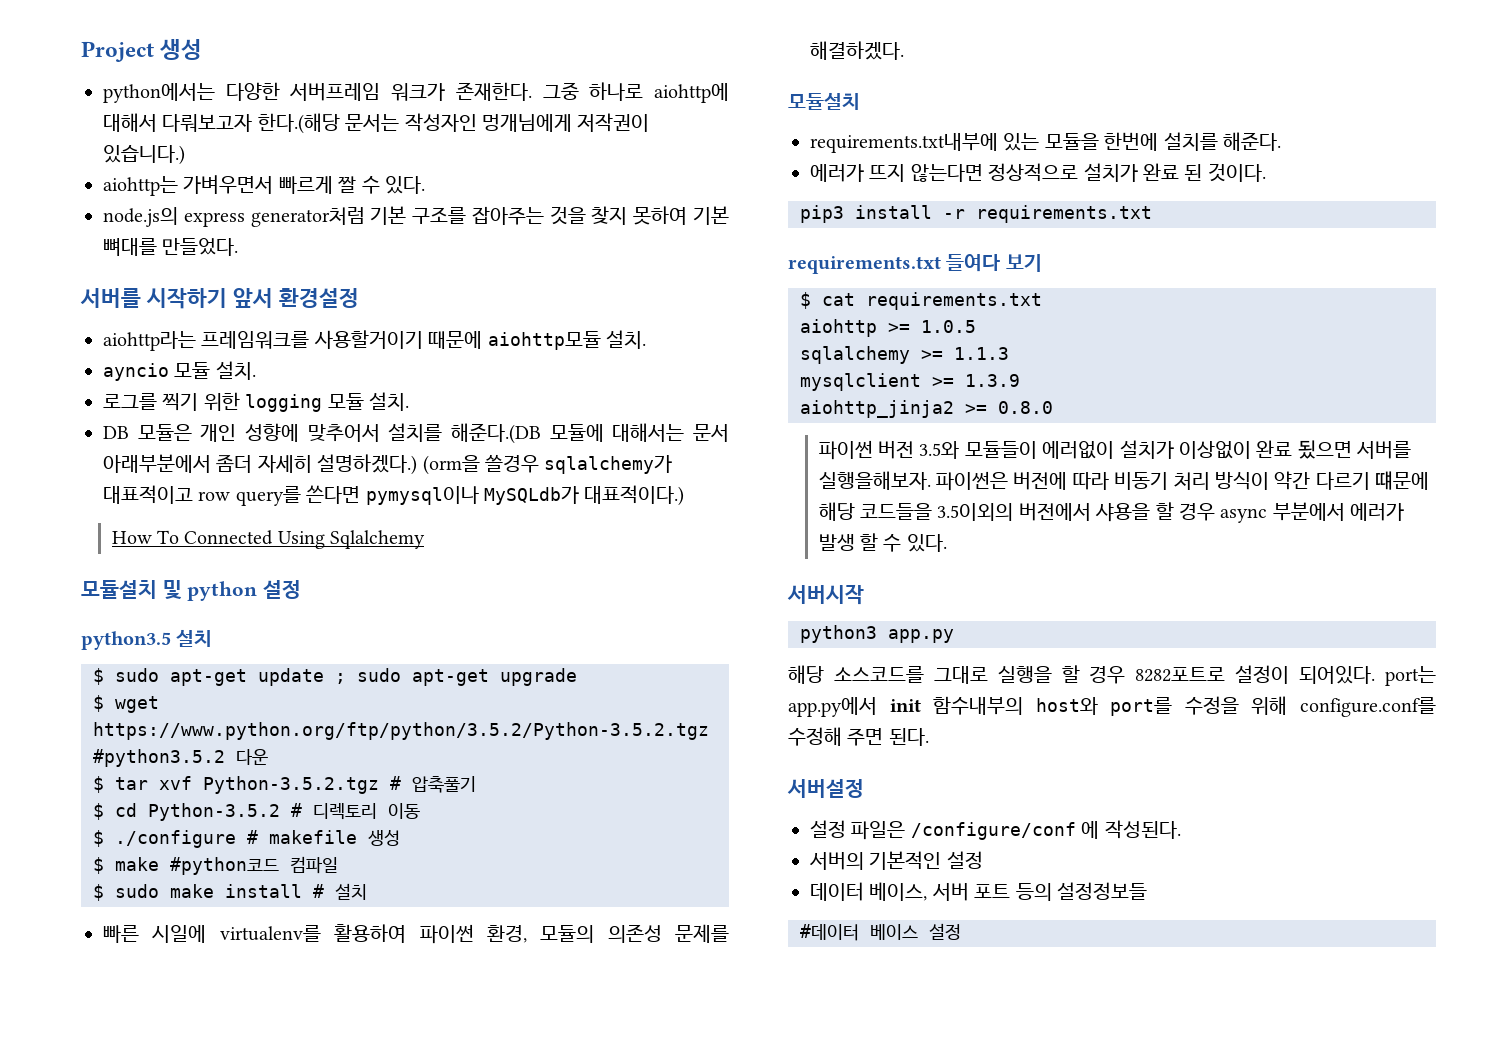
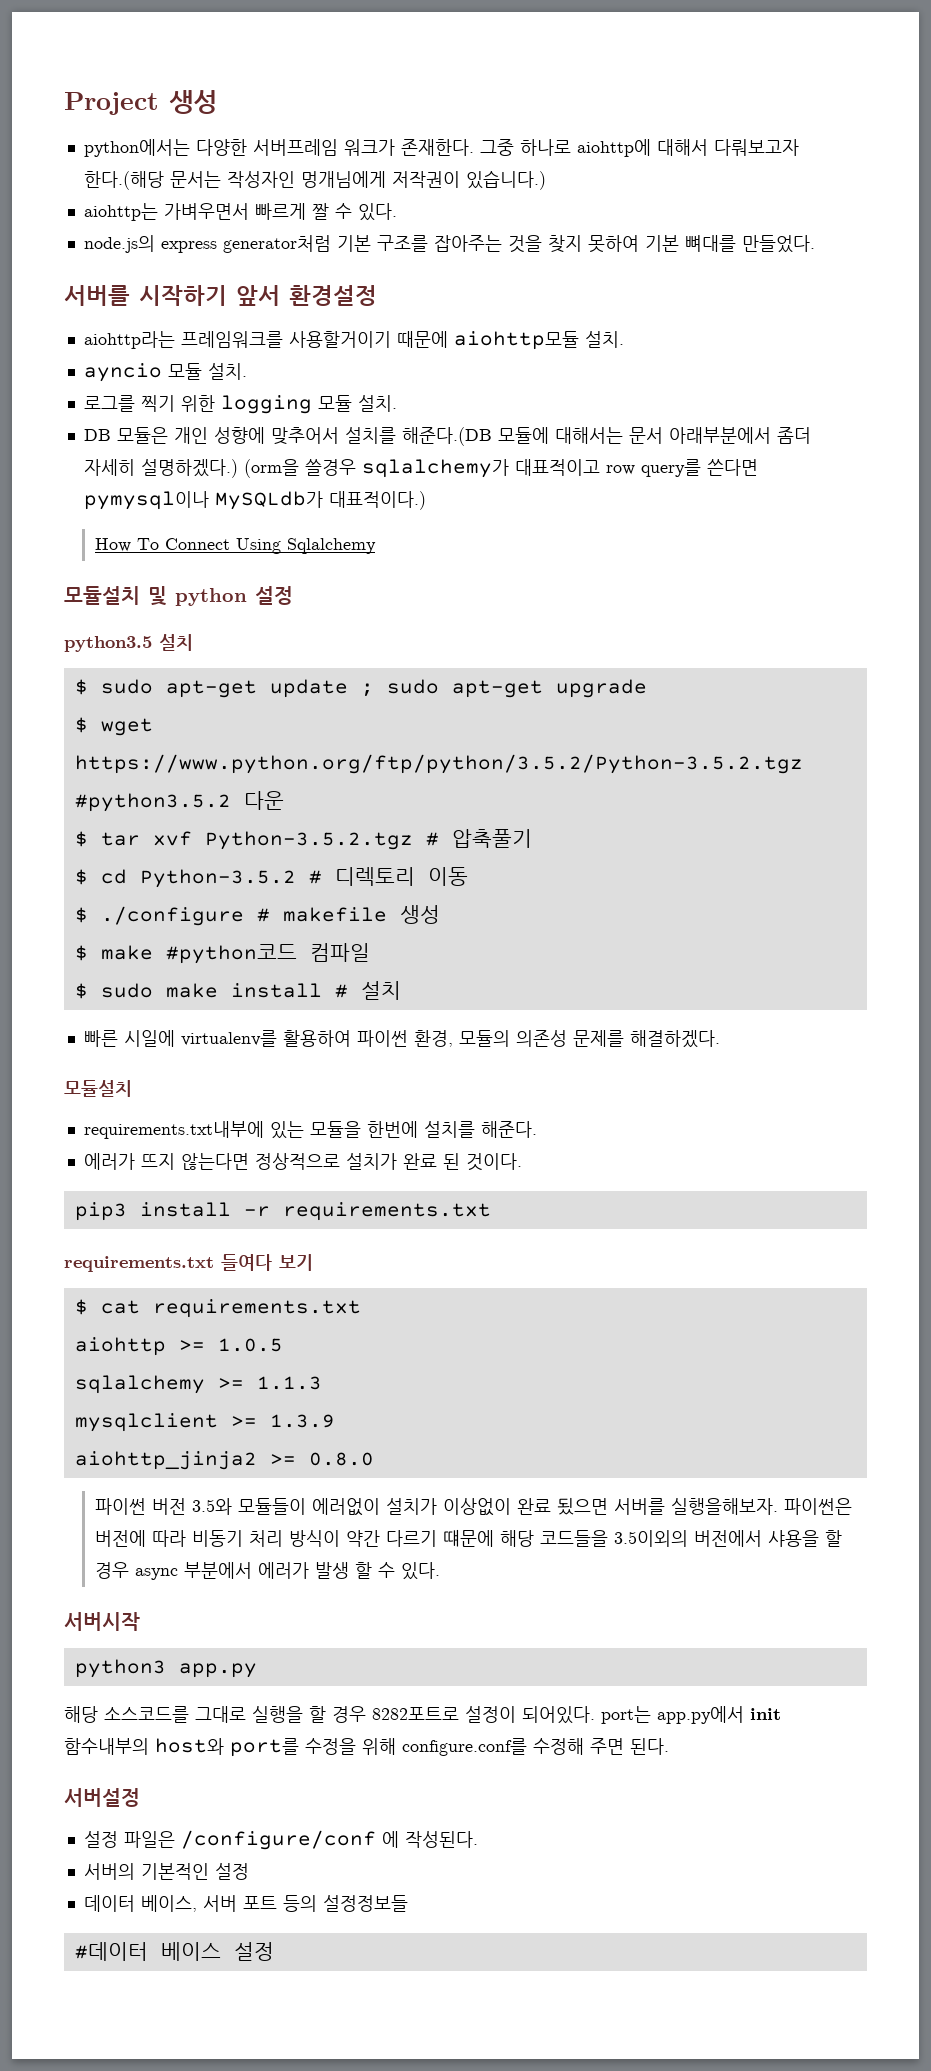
- How To Connected Using Sqlalchemy
+ How To Connect Using Sqlalchemy

